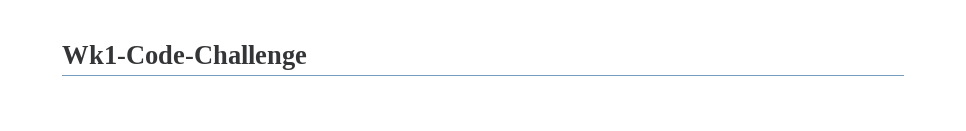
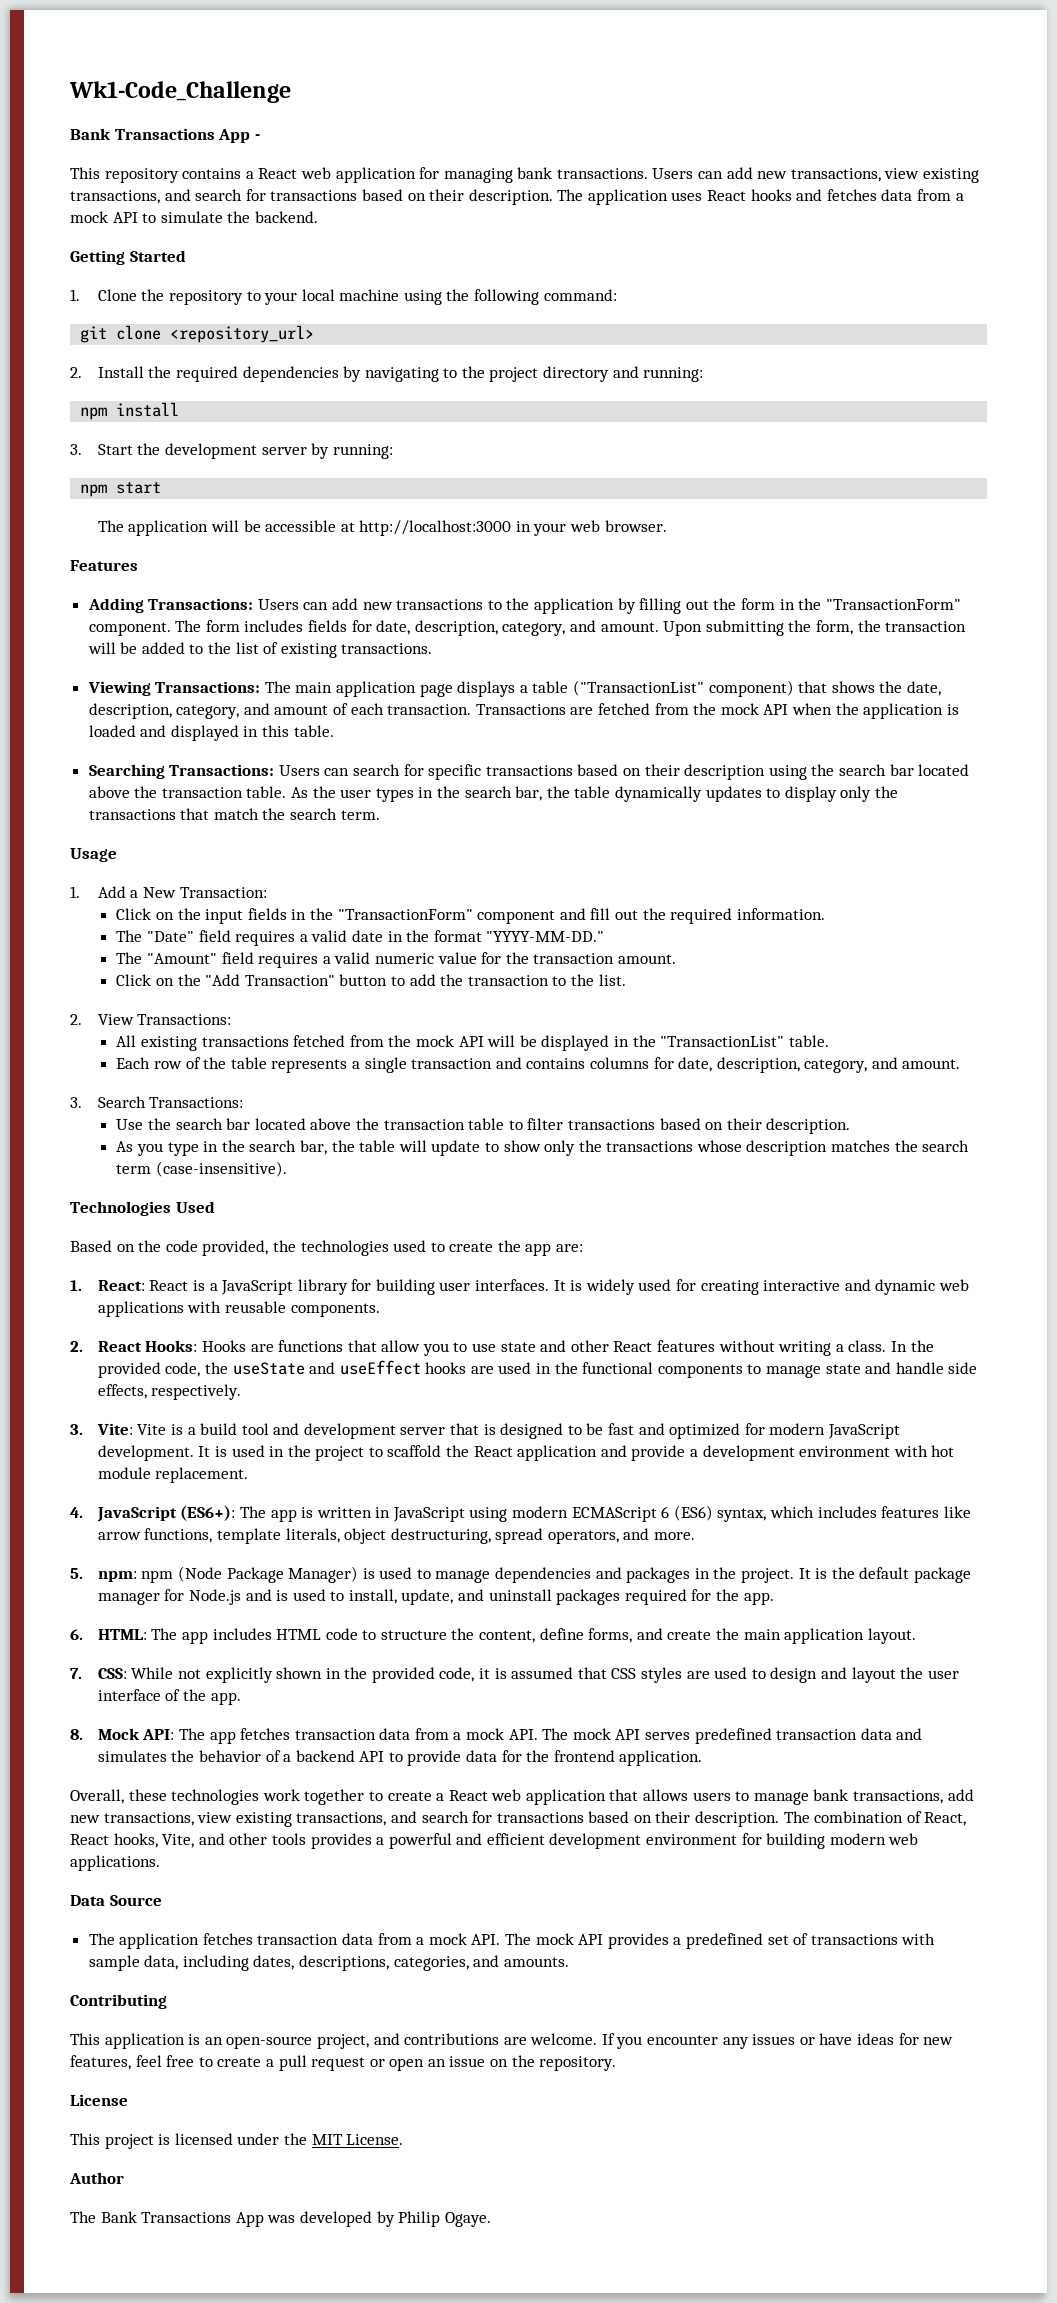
- Wk1-Code-Challenge
+ Wk1-Code_Challenge
+ Bank Transactions App -
+ This repository contains a React web application for managing bank transactions. Users can add new transactions, view existing transactions, and search for transactions based on their description. The application uses React hooks and fetches data from a mock API to simulate the backend.
+ Getting Started
+ 1. Clone the repository to your local machine using the following command:
+ git clone <repository_url>
+ 2. Install the required dependencies by navigating to the project directory and running:
+ npm install
+ 3. Start the development server by running:
+ npm start
+ The application will be accessible at http://localhost:3000 in your web browser.
+ Features
+ Adding Transactions: Users can add new transactions to the application by filling out the form in the "TransactionForm" component. The form includes fields for date, description, category, and amount. Upon submitting the form, the transaction will be added to the list of existing transactions.
+ Viewing Transactions: The main application page displays a table ("TransactionList" component) that shows the date, description, category, and amount of each transaction. Transactions are fetched from the mock API when the application is loaded and displayed in this table.
+ Searching Transactions: Users can search for specific transactions based on their description using the search bar located above the transaction table. As the user types in the search bar, the table dynamically updates to display only the transactions that match the search term.
+ Usage
+ 1. Add a New Transaction:
+ Click on the input fields in the "TransactionForm" component and fill out the required information.
+ The "Date" field requires a valid date in the format "YYYY-MM-DD."
+ The "Amount" field requires a valid numeric value for the transaction amount.
+ Click on the "Add Transaction" button to add the transaction to the list.
+ 2. View Transactions:
+ All existing transactions fetched from the mock API will be displayed in the "TransactionList" table.
+ Each row of the table represents a single transaction and contains columns for date, description, category, and amount.
+ 3. Search Transactions:
+ Use the search bar located above the transaction table to filter transactions based on their description.
+ As you type in the search bar, the table will update to show only the transactions whose description matches the search term (case-insensitive).
+ Technologies Used
+ Based on the code provided, the technologies used to create the app are:
+ 1. React: React is a JavaScript library for building user interfaces. It is widely used for creating interactive and dynamic web applications with reusable components.
+ 2. React Hooks: Hooks are functions that allow you to use state and other React features without writing a class. In the provided code, the useState and useEffect hooks are used in the functional components to manage state and handle side effects, respectively.
+ 3. Vite: Vite is a build tool and development server that is designed to be fast and optimized for modern JavaScript development. It is used in the project to scaffold the React application and provide a development environment with hot module replacement.
+ 4. JavaScript (ES6+): The app is written in JavaScript using modern ECMAScript 6 (ES6) syntax, which includes features like arrow functions, template literals, object destructuring, spread operators, and more.
+ 5. npm: npm (Node Package Manager) is used to manage dependencies and packages in the project. It is the default package manager for Node.js and is used to install, update, and uninstall packages required for the app.
+ 6. HTML: The app includes HTML code to structure the content, define forms, and create the main application layout.
+ 7. CSS: While not explicitly shown in the provided code, it is assumed that CSS styles are used to design and layout the user interface of the app.
+ 8. Mock API: The app fetches transaction data from a mock API. The mock API serves predefined transaction data and simulates the behavior of a backend API to provide data for the frontend application.
+ Overall, these technologies work together to create a React web application that allows users to manage bank transactions, add new transactions, view existing transactions, and search for transactions based on their description. The combination of React, React hooks, Vite, and other tools provides a powerful and efficient development environment for building modern web applications.
+ Data Source
+ The application fetches transaction data from a mock API. The mock API provides a predefined set of transactions with sample data, including dates, descriptions, categories, and amounts.
+ Contributing
+ This application is an open-source project, and contributions are welcome. If you encounter any issues or have ideas for new features, feel free to create a pull request or open an issue on the repository.
+ License
+ This project is licensed under the MIT License.
+ Author
+ The Bank Transactions App was developed by Philip Ogaye.

